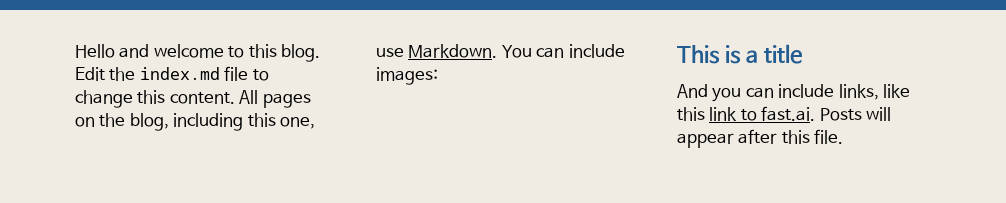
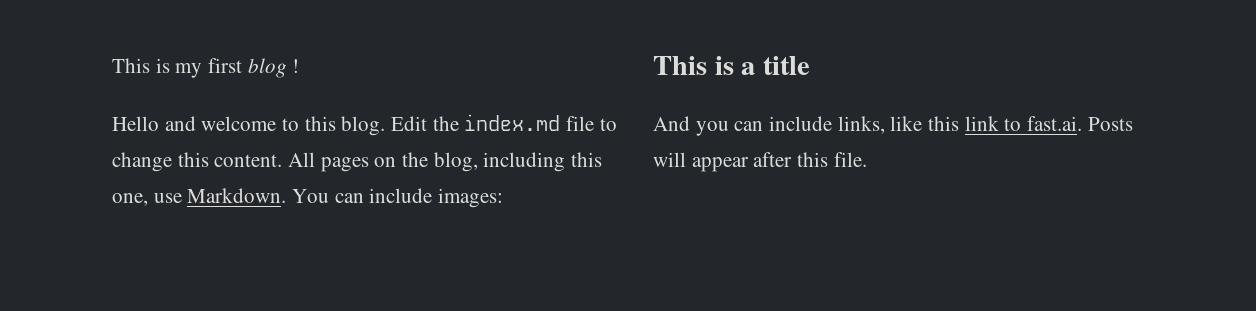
+ This is my first blog !

